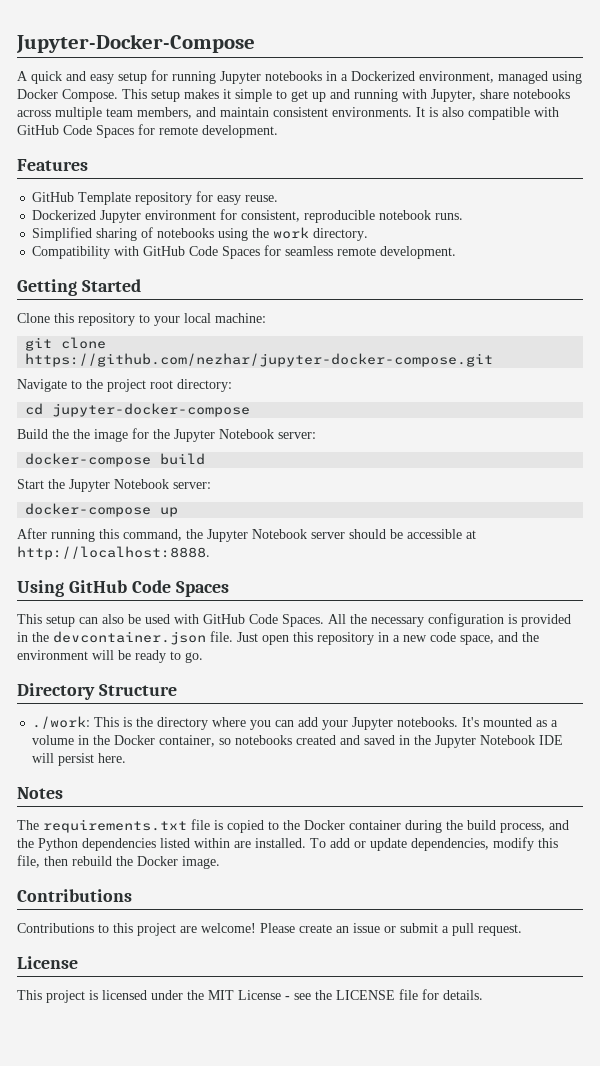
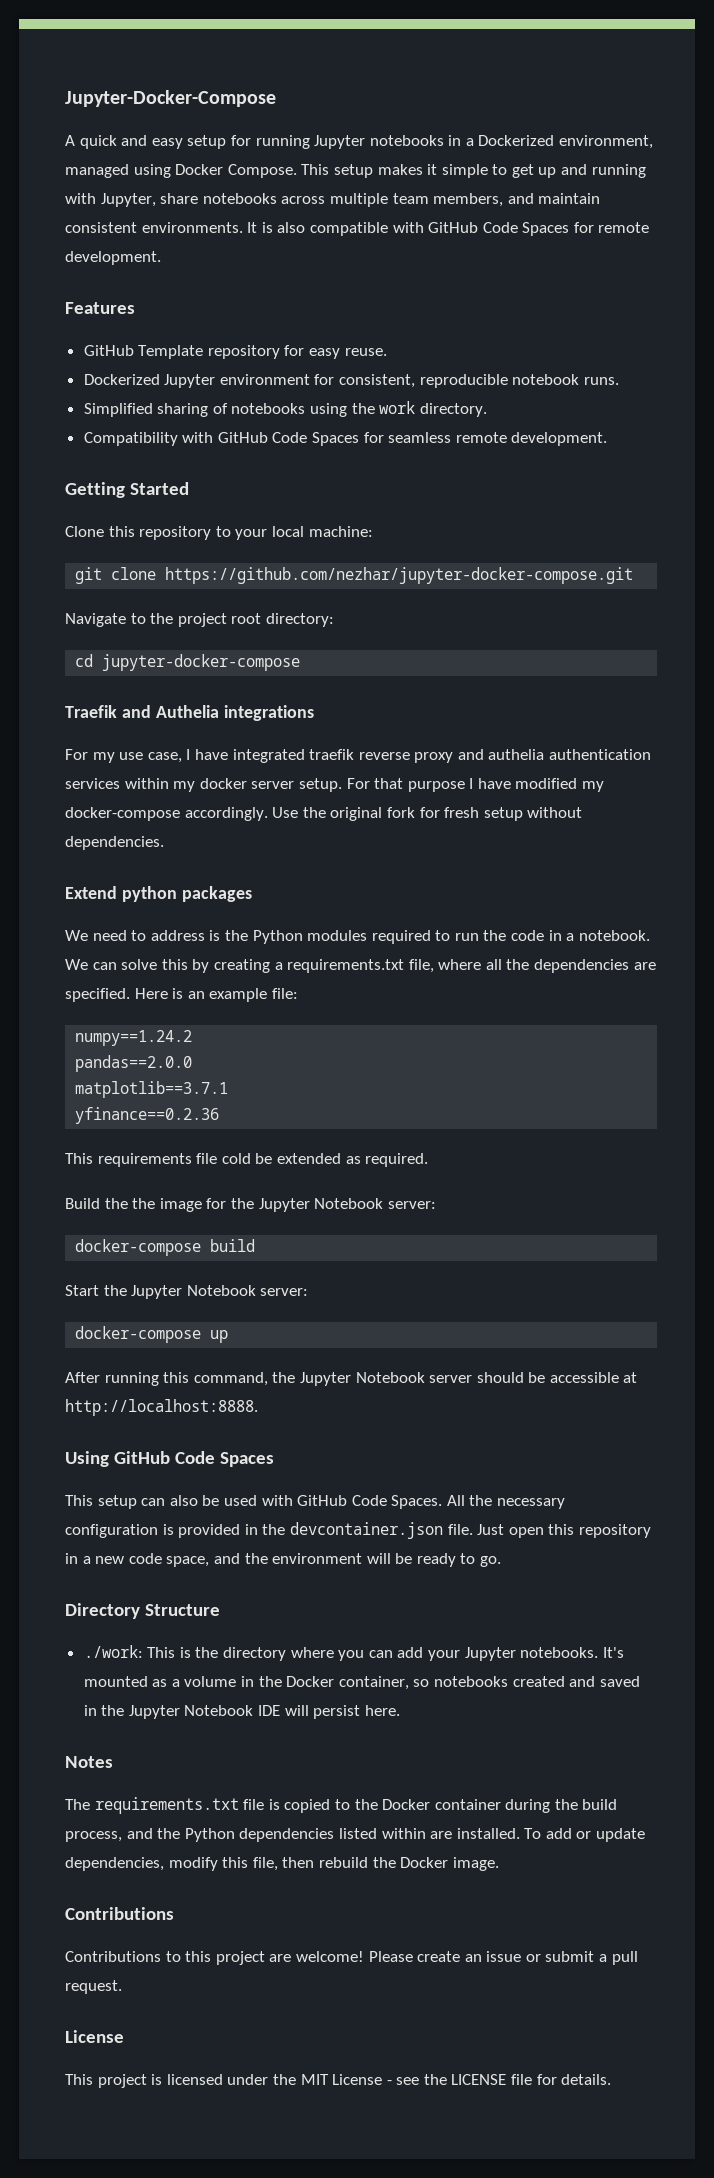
+ Traefik and Authelia integrations
+ For my use case, I have integrated traefik reverse proxy and authelia authentication services within my docker server setup. For that purpose I have modified my docker-compose accordingly. Use the original fork for fresh setup without dependencies.
+ Extend python packages
+ We need to address is the Python modules required to run the code in a notebook. We can solve this by creating a requirements.txt file, where all the dependencies are specified. Here is an example file:
+ numpy==1.24.2
+ pandas==2.0.0
+ matplotlib==3.7.1
+ yfinance==0.2.36
+ This requirements file cold be extended as required.

